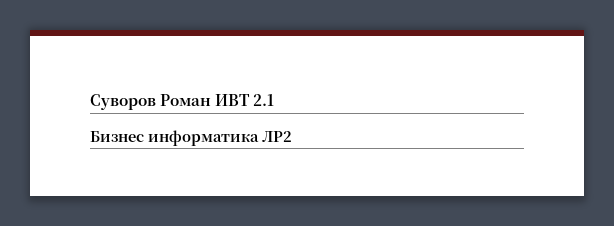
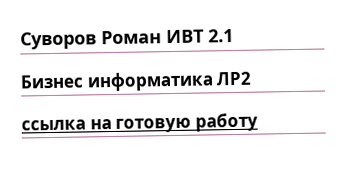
+ ссылка на готовую работу

